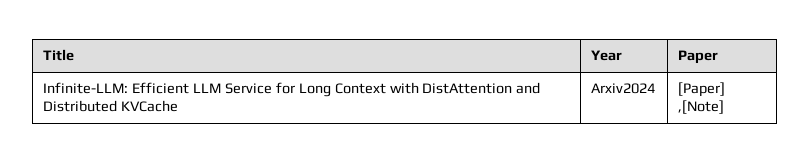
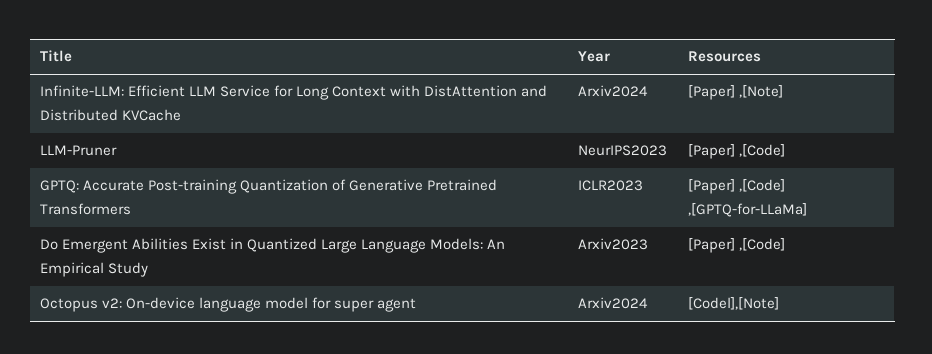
- Title | Year | Paper
+ Title | Year | Resources
+ LLM-Pruner | NeurIPS2023 | [Paper] ,[Code]
+ GPTQ: Accurate Post-training Quantization of Generative Pretrained Transformers | ICLR2023 | [Paper] ,[Code] ,[GPTQ-for-LLaMa]
+ Do Emergent Abilities Exist in Quantized Large Language Models: An Empirical Study | Arxiv2023 | [Paper] ,[Code]
+ Octopus v2: On-device language model for super agent | Arxiv2024 | [Codel],[Note]

